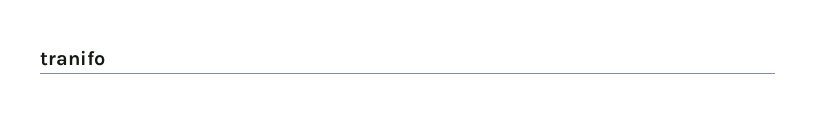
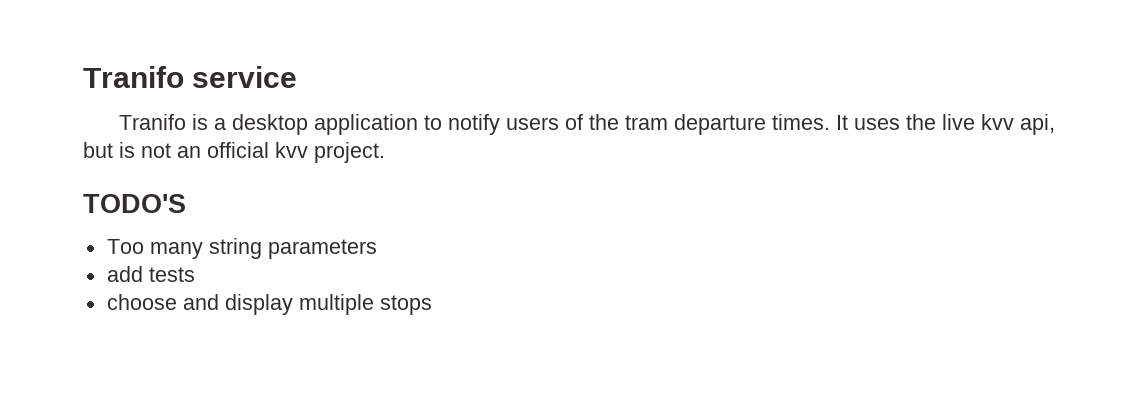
- tranifo
+ Tranifo service
+ Tranifo is a desktop application to notify users of the tram departure times. It uses the live kvv api, but is not an official kvv project.
+ TODO'S
+ Too many string parameters
+ add tests
+ choose and display multiple stops

